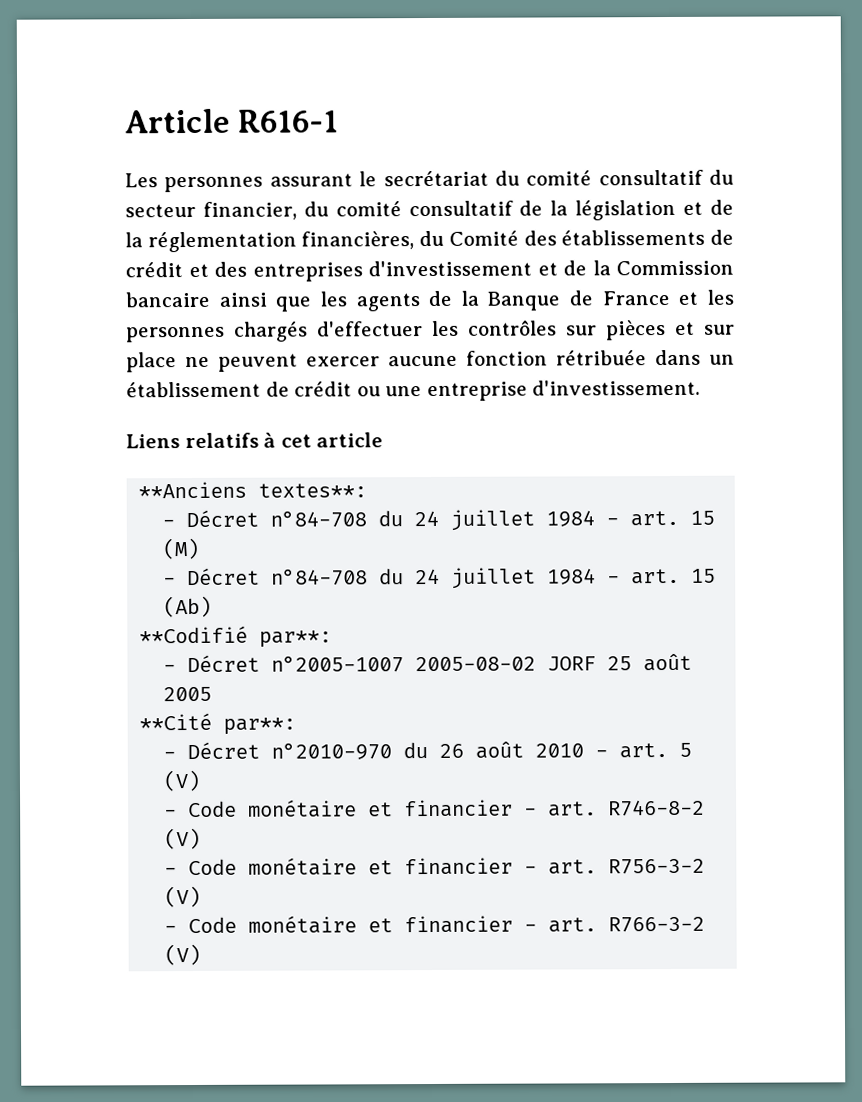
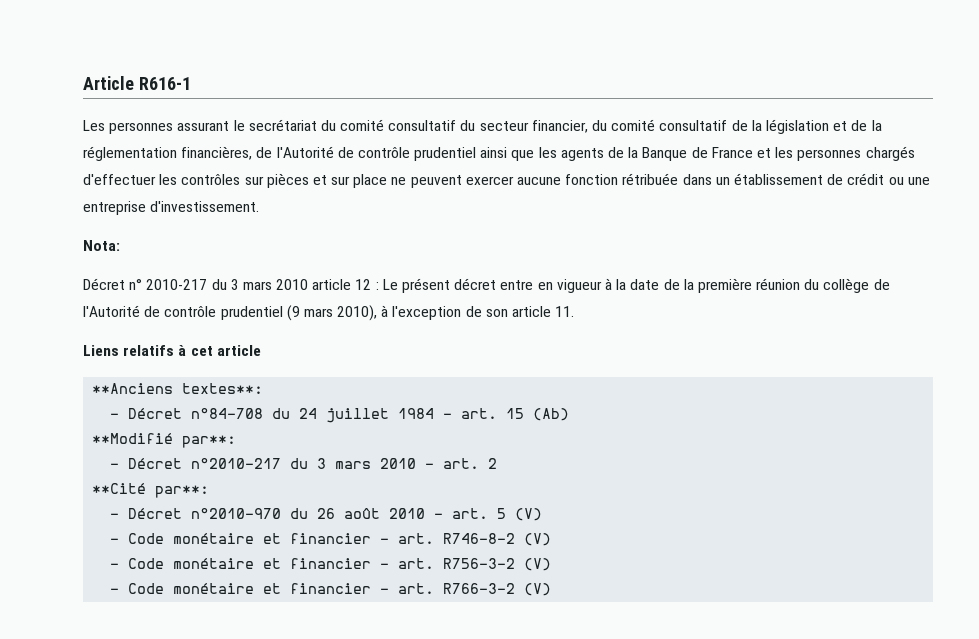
- Les personnes assurant le secrétariat du comité consultatif du secteur financier, du comité consultatif de la législation et de la réglementation financières, du Comité des établissements de crédit et des entreprises d'investissement et de la Commission bancaire ainsi que les agents de la Banque de France et les personnes chargés d'effectuer les contrôles sur pièces et sur place ne peuvent exercer aucune fonction rétribuée dans un établissement de crédit ou une entreprise d'investissement.
+ Les personnes assurant le secrétariat du comité consultatif du secteur financier, du comité consultatif de la législation et de la réglementation financières, de l'Autorité de contrôle prudentiel ainsi que les agents de la Banque de France et les personnes chargés d'effectuer les contrôles sur pièces et sur place ne peuvent exercer aucune fonction rétribuée dans un établissement de crédit ou une entreprise d'investissement.
+ Nota:
+ Décret n° 2010-217 du 3 mars 2010 article 12 : Le présent décret entre en vigueur à la date de la première réunion du collège de l'Autorité de contrôle prudentiel (9 mars 2010), à l'exception de son article 11.
- - Décret n°84-708 du 24 juillet 1984 - art. 15 (M)
- **Codifié par**:
- - Décret n°2005-1007 2005-08-02 JORF 25 août 2005
+ **Modifié par**:
+ - Décret n°2010-217 du 3 mars 2010 - art. 2

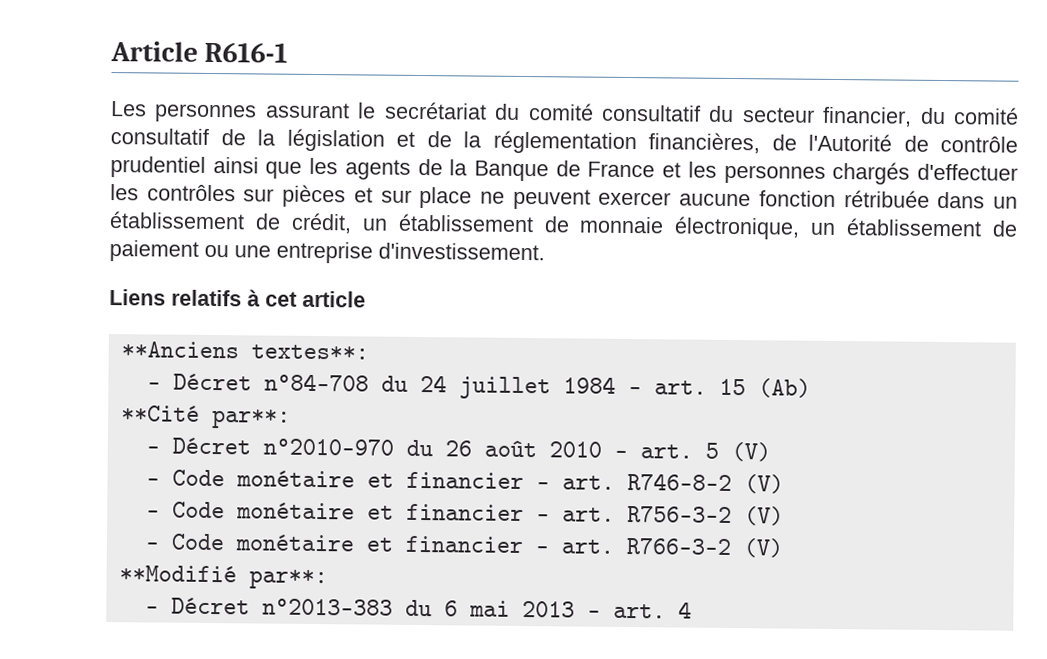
- Les personnes assurant le secrétariat du comité consultatif du secteur financier, du comité consultatif de la législation et de la réglementation financières, de l'Autorité de contrôle prudentiel ainsi que les agents de la Banque de France et les personnes chargés d'effectuer les contrôles sur pièces et sur place ne peuvent exercer aucune fonction rétribuée dans un établissement de crédit ou une entreprise d'investissement.
- Nota:
- Décret n° 2010-217 du 3 mars 2010 article 12 : Le présent décret entre en vigueur à la date de la première réunion du collège de l'Autorité de contrôle prudentiel (9 mars 2010), à l'exception de son article 11.
+ Les personnes assurant le secrétariat du comité consultatif du secteur financier, du comité consultatif de la législation et de la réglementation financières, de l'Autorité de contrôle prudentiel ainsi que les agents de la Banque de France et les personnes chargés d'effectuer les contrôles sur pièces et sur place ne peuvent exercer aucune fonction rétribuée dans un établissement de crédit, un établissement de monnaie électronique, un établissement de paiement ou une entreprise d'investissement.
- **Modifié par**:
- - Décret n°2010-217 du 3 mars 2010 - art. 2
+ **Modifié par**:
+ - Décret n°2013-383 du 6 mai 2013 - art. 4

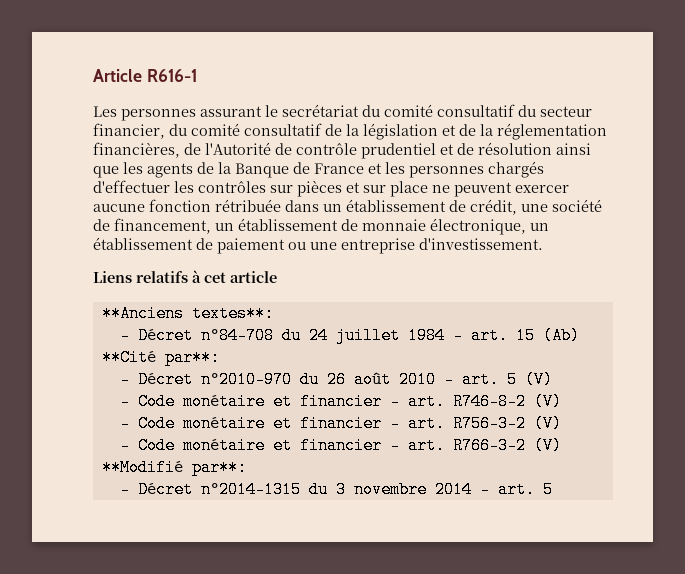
- Les personnes assurant le secrétariat du comité consultatif du secteur financier, du comité consultatif de la législation et de la réglementation financières, de l'Autorité de contrôle prudentiel ainsi que les agents de la Banque de France et les personnes chargés d'effectuer les contrôles sur pièces et sur place ne peuvent exercer aucune fonction rétribuée dans un établissement de crédit, un établissement de monnaie électronique, un établissement de paiement ou une entreprise d'investissement.
+ Les personnes assurant le secrétariat du comité consultatif du secteur financier, du comité consultatif de la législation et de la réglementation financières, de l'Autorité de contrôle prudentiel et de résolution ainsi que les agents de la Banque de France et les personnes chargés d'effectuer les contrôles sur pièces et sur place ne peuvent exercer aucune fonction rétribuée dans un établissement de crédit, une société de financement, un établissement de monnaie électronique, un établissement de paiement ou une entreprise d'investissement.
- - Décret n°2013-383 du 6 mai 2013 - art. 4
+ - Décret n°2014-1315 du 3 novembre 2014 - art. 5

